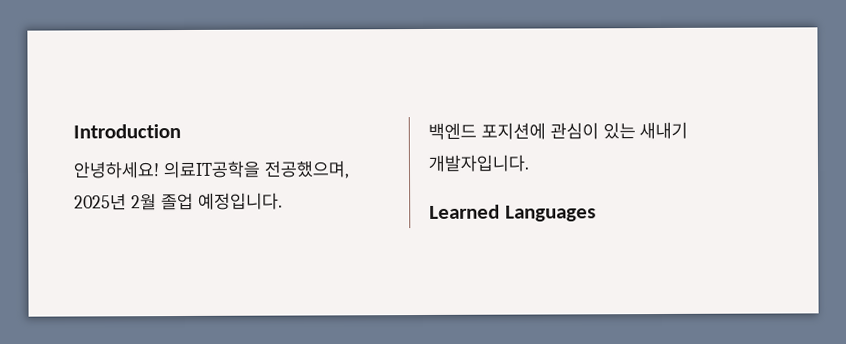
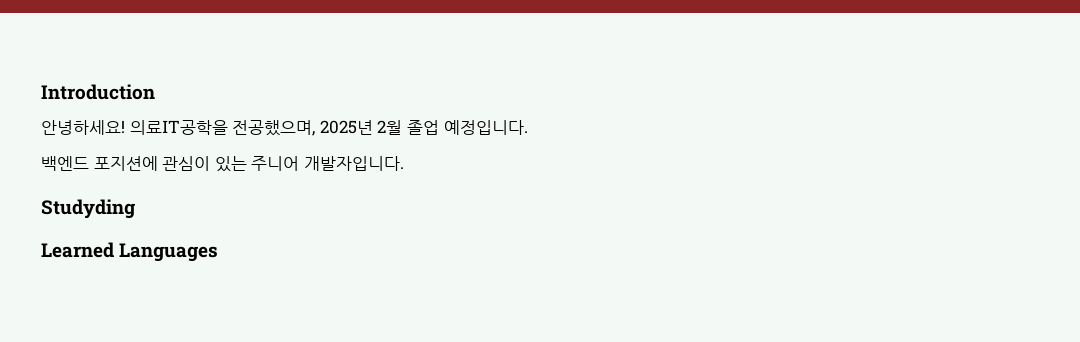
- 백엔드 포지션에 관심이 있는 새내기 개발자입니다.
+ 백엔드 포지션에 관심이 있는 주니어 개발자입니다.
+ Studyding

